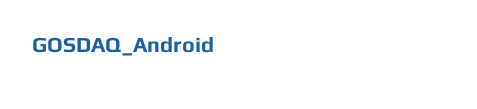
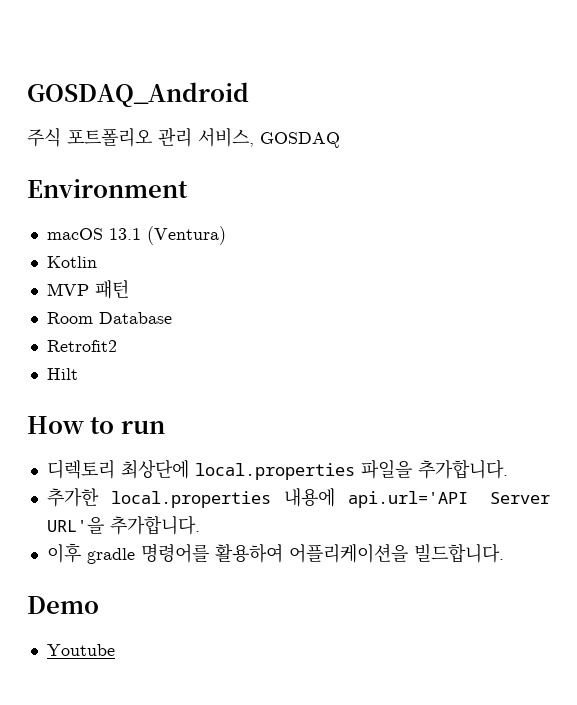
+ 주식 포트폴리오 관리 서비스, GOSDAQ
+ Environment
+ macOS 13.1 (Ventura)
+ Kotlin
+ MVP 패턴
+ Room Database
+ Retrofit2
+ Hilt
+ How to run
+ 디렉토리 최상단에 local.properties 파일을 추가합니다.
+ 추가한 local.properties 내용에 api.url='API Server URL'을 추가합니다.
+ 이후 gradle 명령어를 활용하여 어플리케이션을 빌드합니다.
+ Demo
+ Youtube

